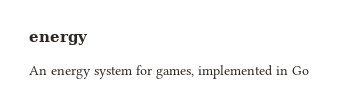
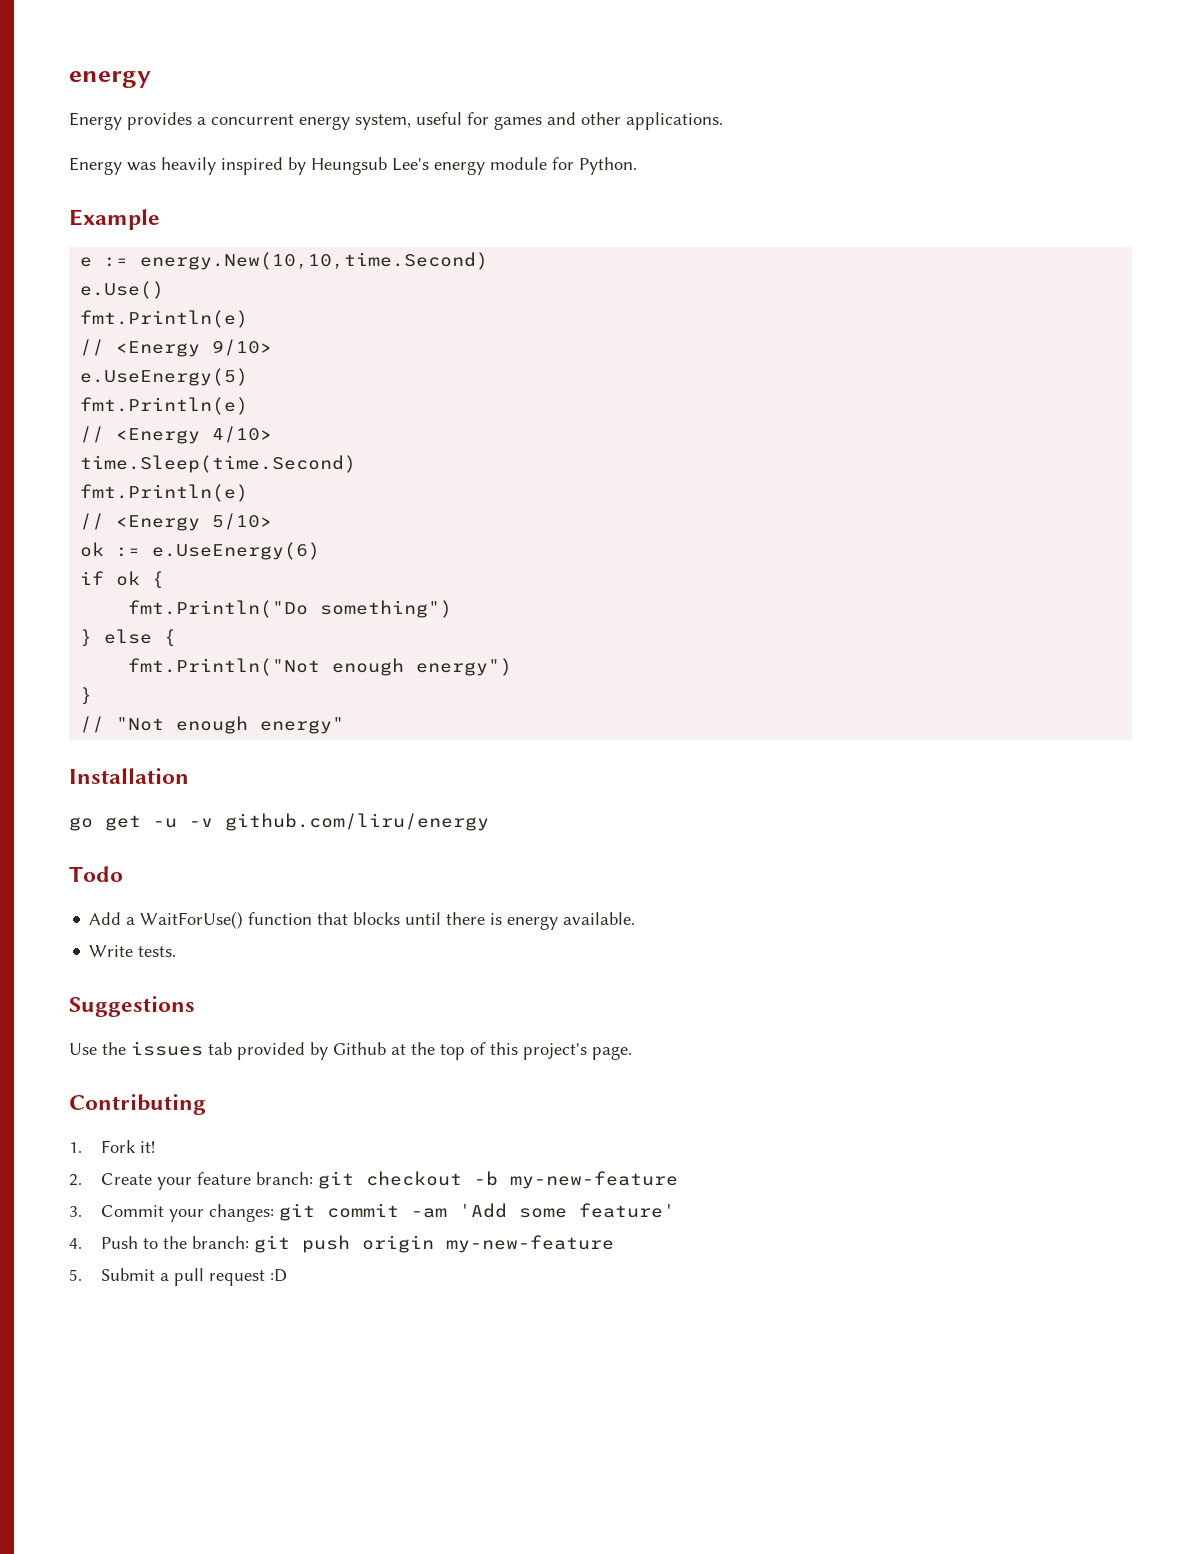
- An energy system for games, implemented in Go
+ Energy provides a concurrent energy system, useful for games and other applications.
+ Energy was heavily inspired by Heungsub Lee's energy module for Python.
+ Example
+ e := energy.New(10,10,time.Second)
+ e.Use()
+ fmt.Println(e)
+ // <Energy 9/10>
+ e.UseEnergy(5)
+ fmt.Println(e)
+ // <Energy 4/10>
+ time.Sleep(time.Second)
+ fmt.Println(e)
+ // <Energy 5/10>
+ ok := e.UseEnergy(6)
+ if ok {
+ fmt.Println("Do something")
+ } else {
+ fmt.Println("Not enough energy")
+ }
+ // "Not enough energy"
+ Installation
+ go get -u -v github.com/liru/energy
+ Todo
+ Add a WaitForUse() function that blocks until there is energy available.
+ Write tests.
+ Suggestions
+ Use the issues tab provided by Github at the top of this project's page.
+ Contributing
+ 1. Fork it!
+ 2. Create your feature branch: git checkout -b my-new-feature
+ 3. Commit your changes: git commit -am 'Add some feature'
+ 4. Push to the branch: git push origin my-new-feature
+ 5. Submit a pull request :D

